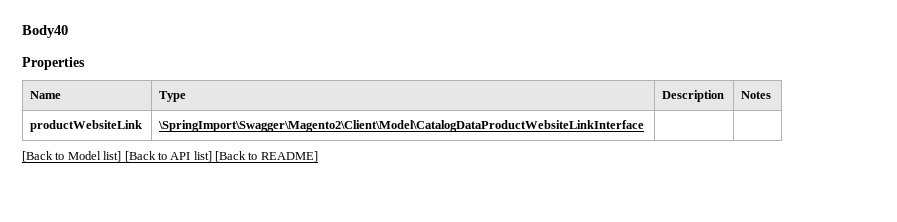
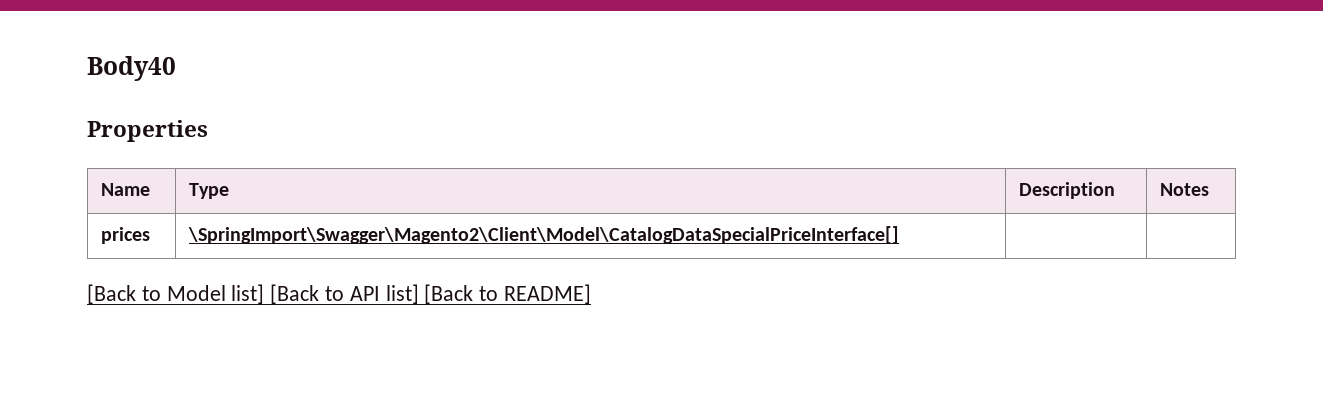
- productWebsiteLink | \SpringImport\Swagger\Magento2\Client\Model\CatalogDataProductWebsiteLinkInterface | |
+ prices | \SpringImport\Swagger\Magento2\Client\Model\CatalogDataSpecialPriceInterface[] | |

